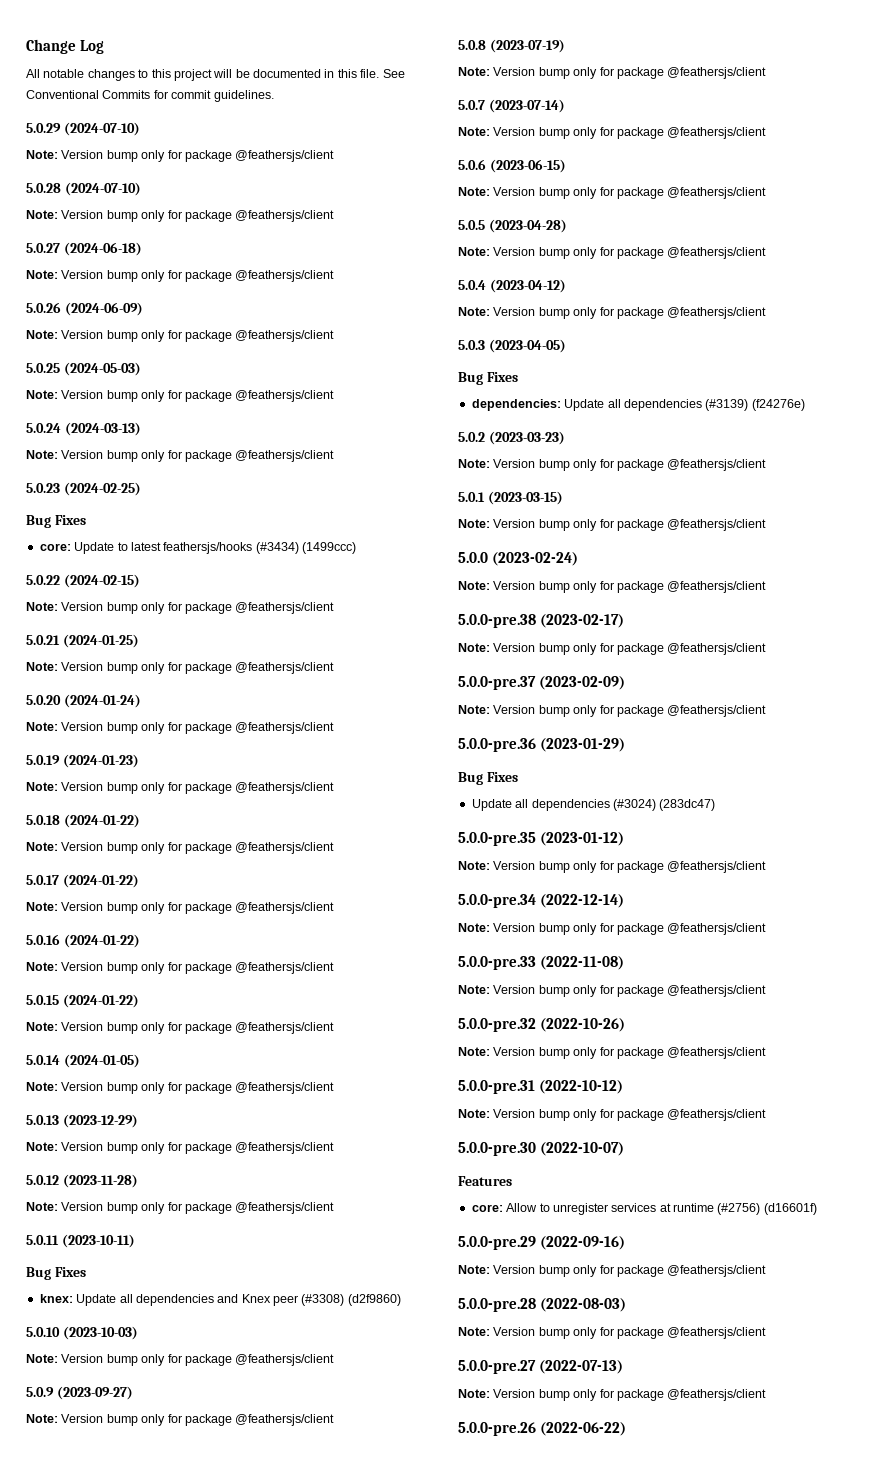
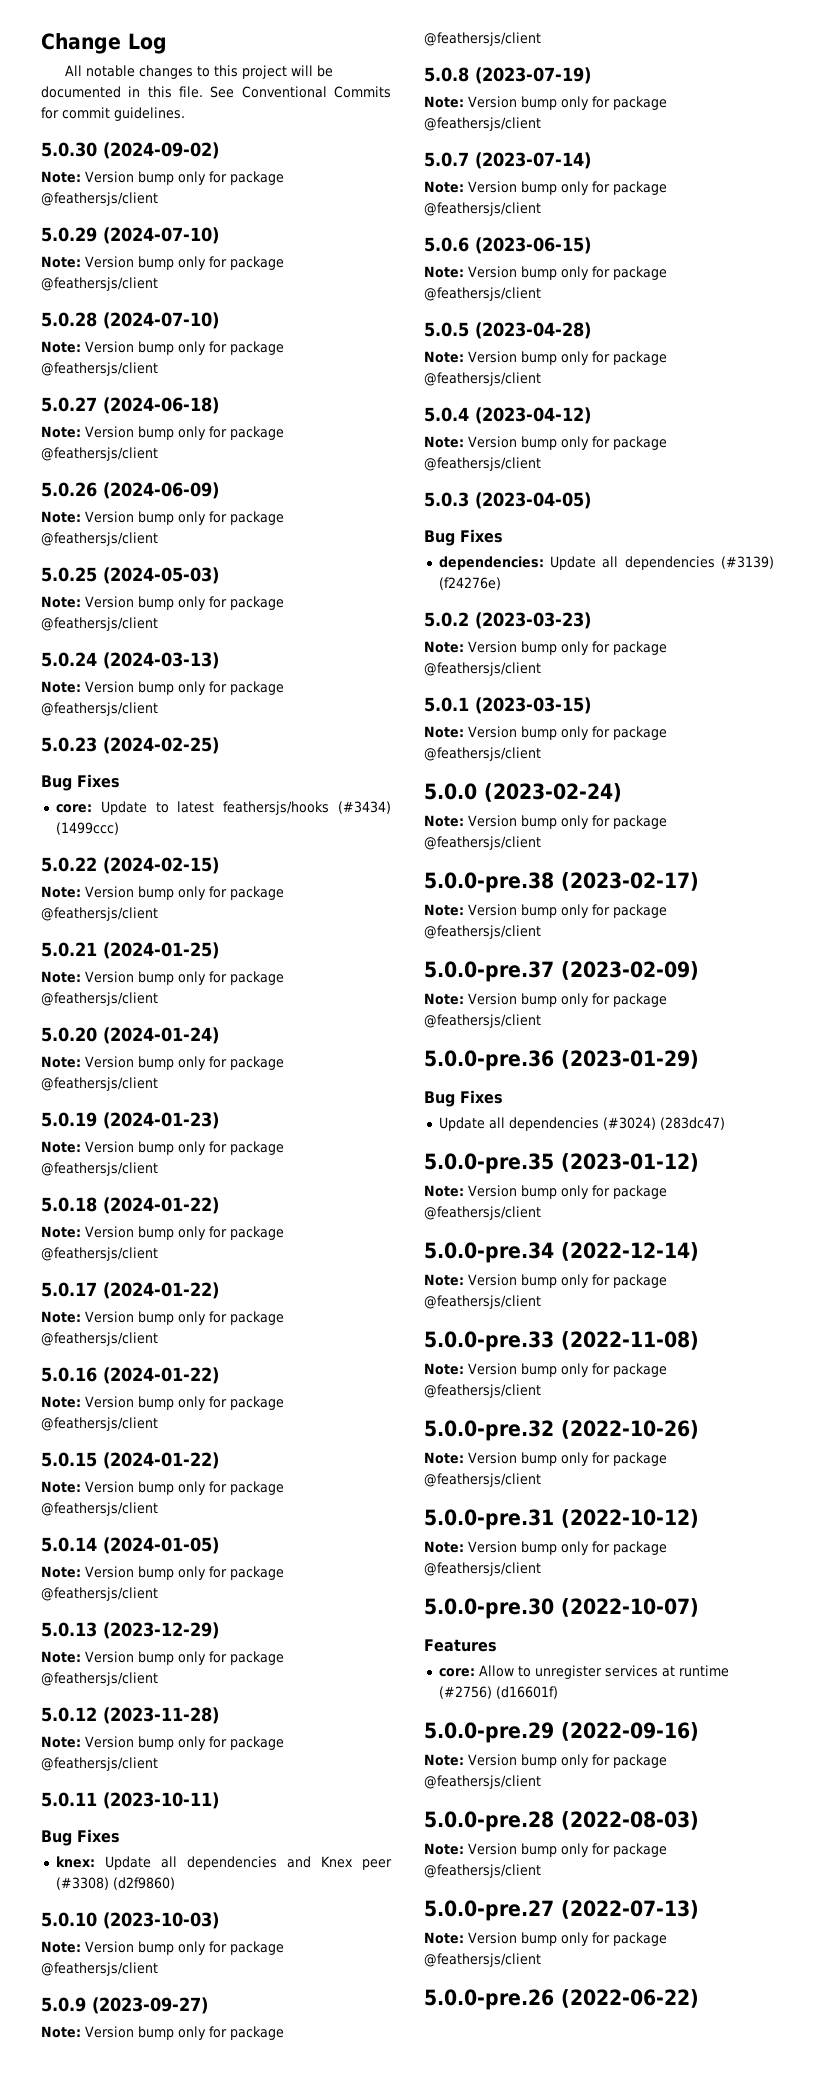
+ 5.0.30 (2024-09-02)
+ Note: Version bump only for package @feathersjs/client

